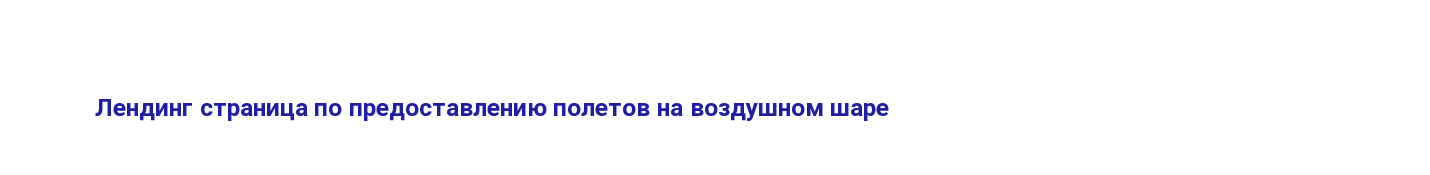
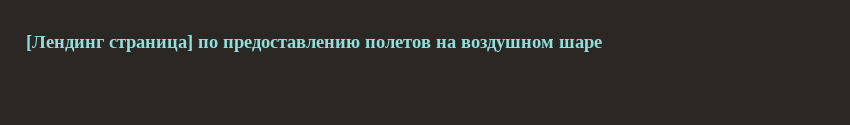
- Лендинг страница по предоставлению полетов на воздушном шаре
+ [Лендинг страница] по предоставлению полетов на воздушном шаре

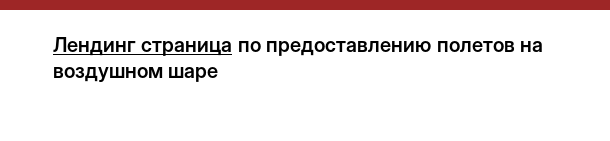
- [Лендинг страница] по предоставлению полетов на воздушном шаре
+ Лендинг страница по предоставлению полетов на воздушном шаре

